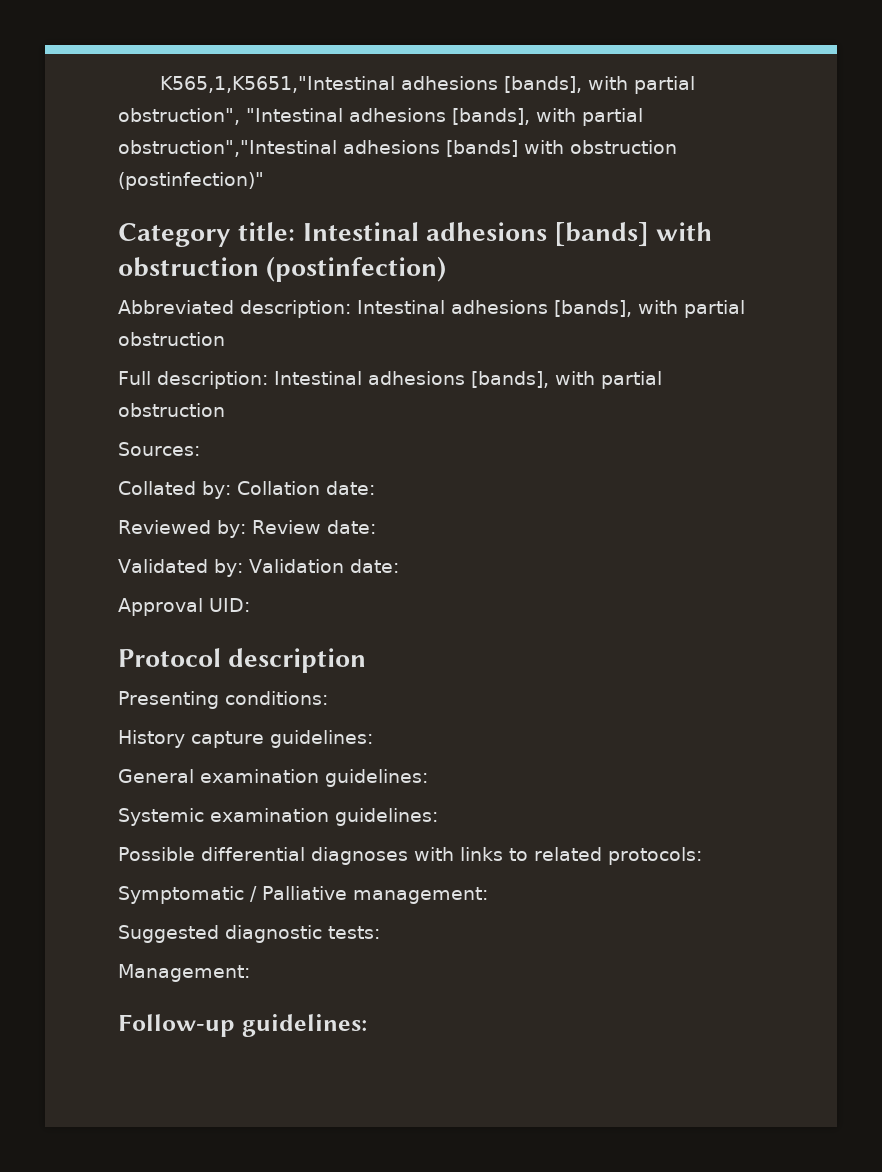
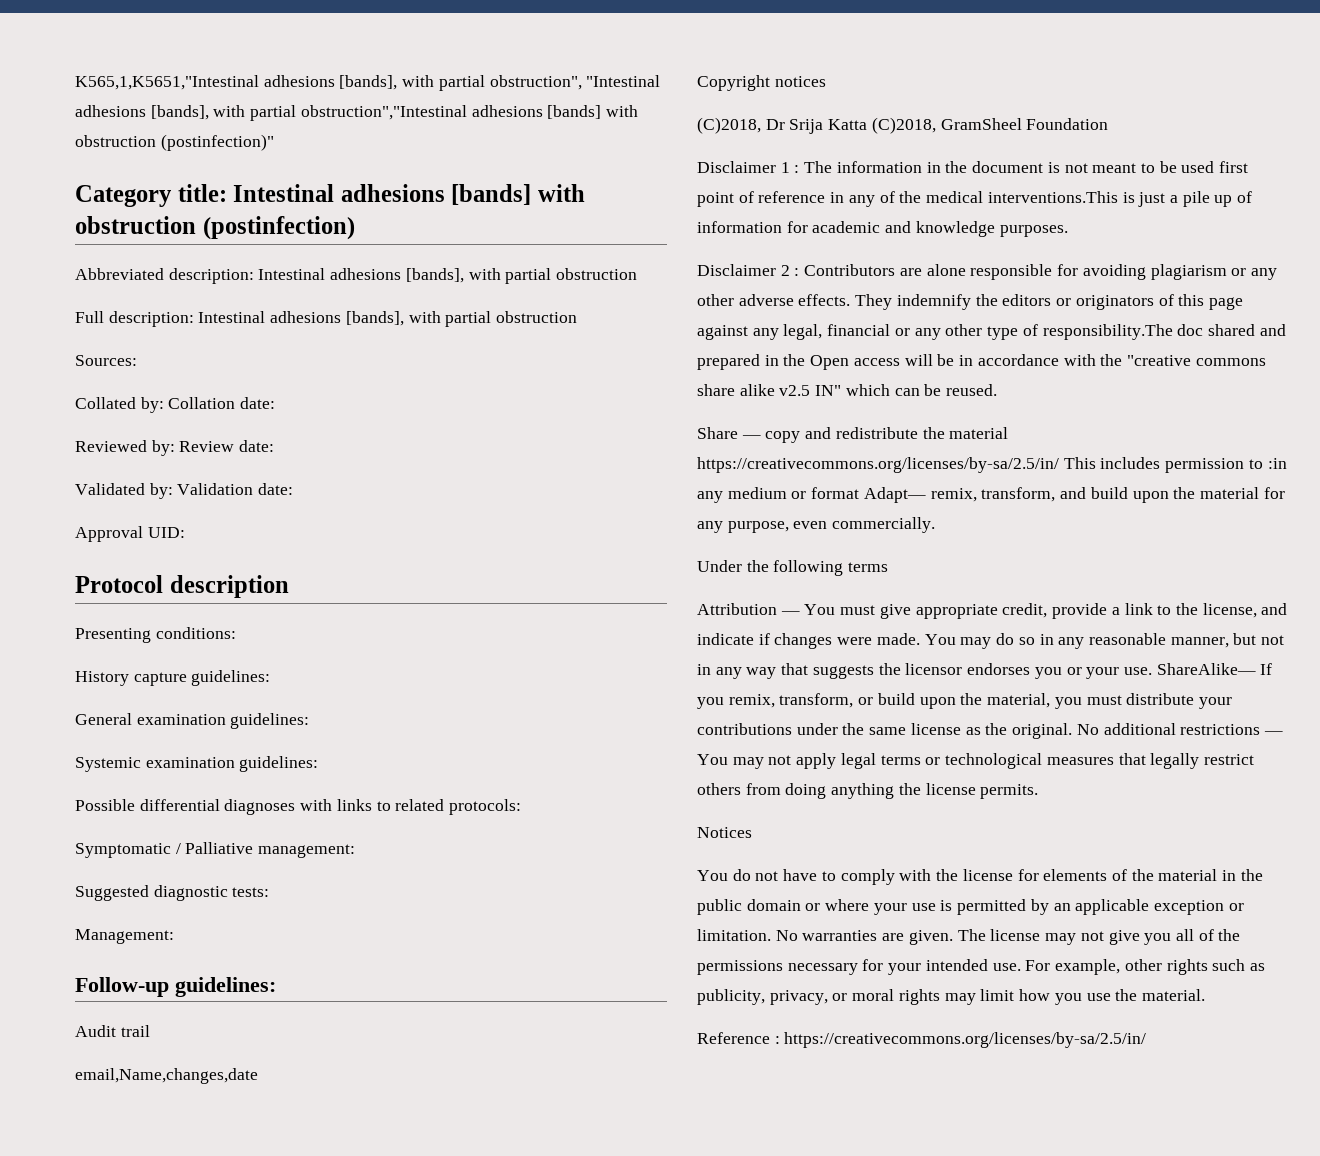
+ Audit trail
+ email,Name,changes,date
+ Copyright notices
+ (C)2018, Dr Srija Katta (C)2018, GramSheel Foundation
+ Disclaimer 1 : The information in the document is not meant to be used first point of reference in any of the medical interventions.This is just a pile up of information for academic and knowledge purposes.
+ Disclaimer 2 : Contributors are alone responsible for avoiding plagiarism or any other adverse effects. They indemnify the editors or originators of this page against any legal, financial or any other type of responsibility.The doc shared and prepared in the Open access will be in accordance with the "creative commons share alike v2.5 IN" which can be reused.
+ Share — copy and redistribute the material https://creativecommons.org/licenses/by-sa/2.5/in/ This includes permission to :in any medium or format Adapt— remix, transform, and build upon the material for any purpose, even commercially.
+ Under the following terms
+ Attribution — You must give appropriate credit, provide a link to the license, and indicate if changes were made. You may do so in any reasonable manner, but not in any way that suggests the licensor endorses you or your use. ShareAlike— If you remix, transform, or build upon the material, you must distribute your contributions under the same license as the original. No additional restrictions — You may not apply legal terms or technological measures that legally restrict others from doing anything the license permits.
+ Notices
+ You do not have to comply with the license for elements of the material in the public domain or where your use is permitted by an applicable exception or limitation. No warranties are given. The license may not give you all of the permissions necessary for your intended use. For example, other rights such as publicity, privacy, or moral rights may limit how you use the material.
+ Reference : https://creativecommons.org/licenses/by-sa/2.5/in/

